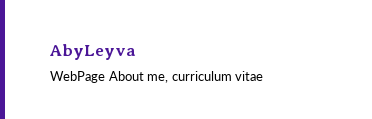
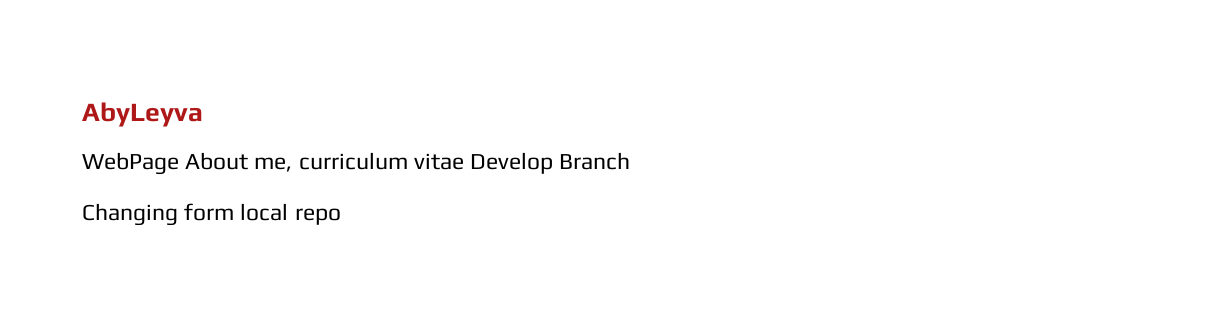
- WebPage About me, curriculum vitae
+ WebPage About me, curriculum vitae Develop Branch
+ Changing form local repo

